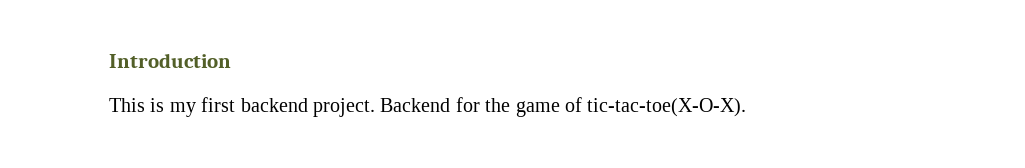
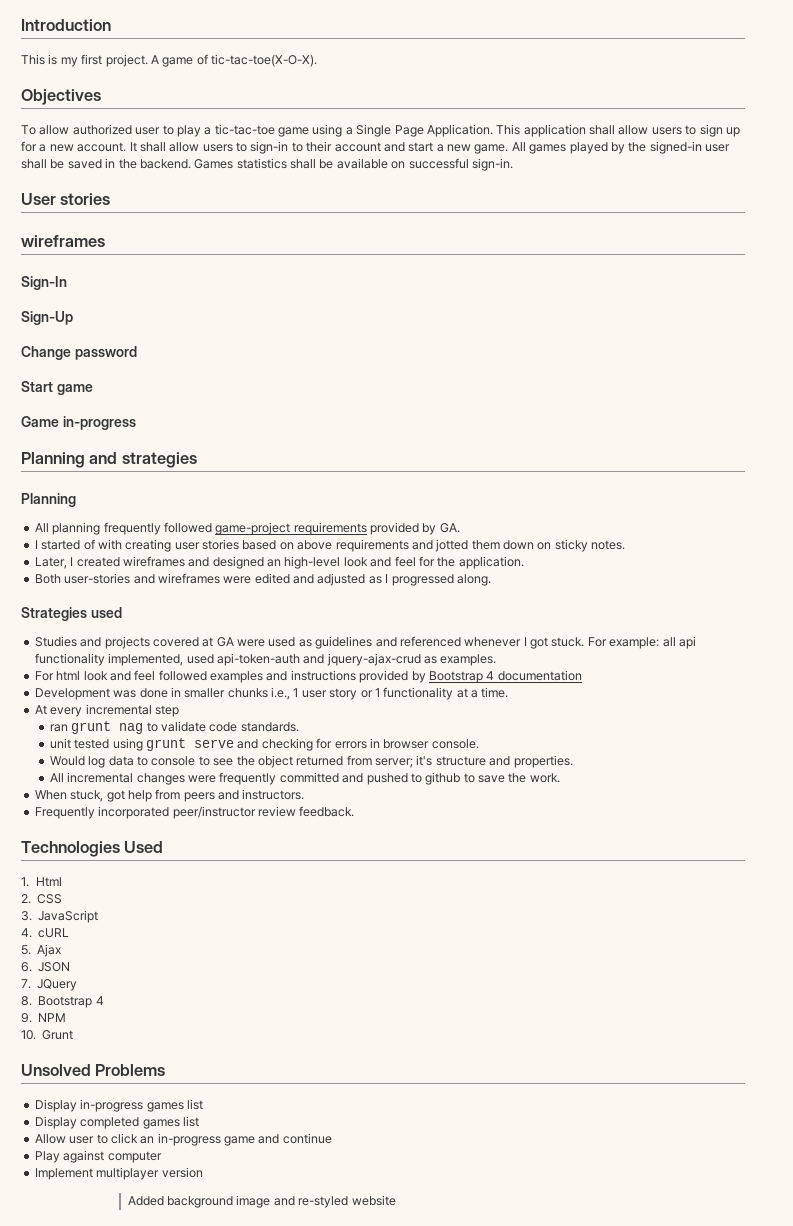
- This is my first backend project. Backend for the game of tic-tac-toe(X-O-X).
+ This is my first project. A game of tic-tac-toe(X-O-X).
+ Objectives
+ To allow authorized user to play a tic-tac-toe game using a Single Page Application. This application shall allow users to sign up for a new account. It shall allow users to sign-in to their account and start a new game. All games played by the signed-in user shall be saved in the backend. Games statistics shall be available on successful sign-in.
+ User stories
+ wireframes
+ Sign-In
+ Sign-Up
+ Change password
+ Start game
+ Game in-progress
+ Planning and strategies
+ Planning
+ All planning frequently followed game-project requirements provided by GA.
+ I started of with creating user stories based on above requirements and jotted them down on sticky notes.
+ Later, I created wireframes and designed an high-level look and feel for the application.
+ Both user-stories and wireframes were edited and adjusted as I progressed along.
+ Strategies used
+ Studies and projects covered at GA were used as guidelines and referenced whenever I got stuck. For example: all api functionality implemented, used api-token-auth and jquery-ajax-crud as examples.
+ For html look and feel followed examples and instructions provided by Bootstrap 4 documentation
+ Development was done in smaller chunks i.e., 1 user story or 1 functionality at a time.
+ At every incremental step
+ ran grunt nag to validate code standards.
+ unit tested using grunt serve and checking for errors in browser console.
+ Would log data to console to see the object returned from server; it's structure and properties.
+ All incremental changes were frequently committed and pushed to github to save the work.
+ When stuck, got help from peers and instructors.
+ Frequently incorporated peer/instructor review feedback.
+ Technologies Used
+ 1. Html
+ 2. CSS
+ 3. JavaScript
+ 4. cURL
+ 5. Ajax
+ 6. JSON
+ 7. JQuery
+ 8. Bootstrap 4
+ 9. NPM
+ 10. Grunt
+ Unsolved Problems
+ Display in-progress games list
+ Display completed games list
+ Allow user to click an in-progress game and continue
+ Play against computer
+ Implement multiplayer version
+ Added background image and re-styled website

